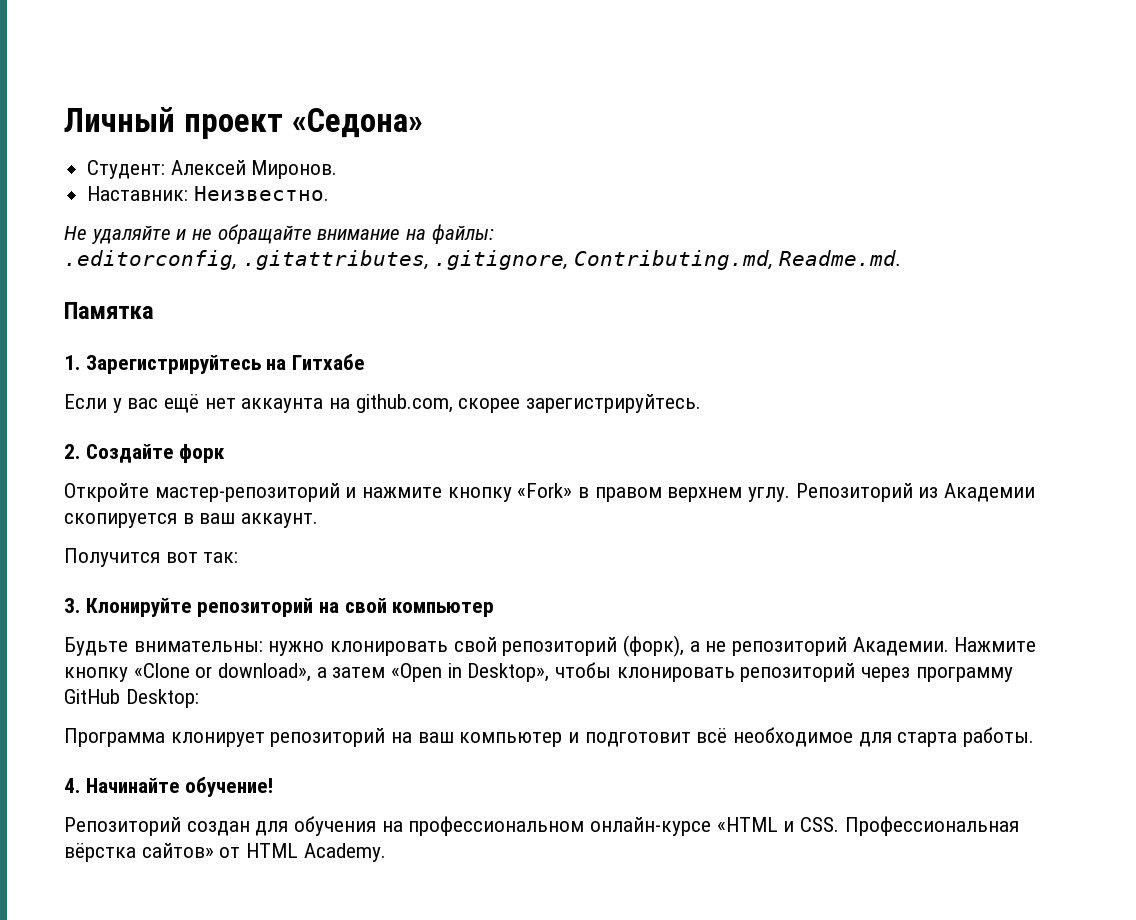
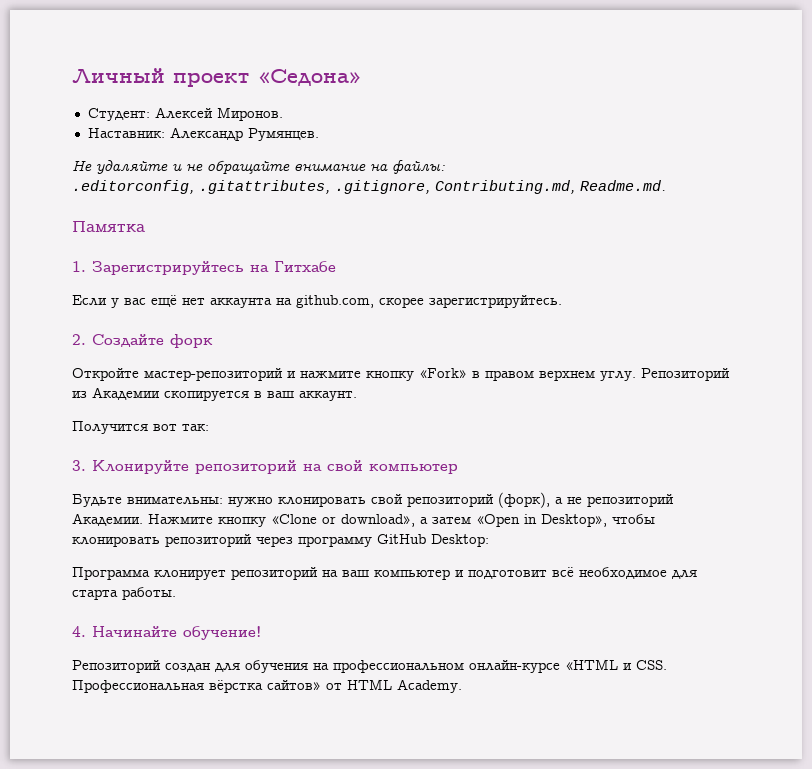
- Наставник: Неизвестно.
+ Наставник: Александр Румянцев.

